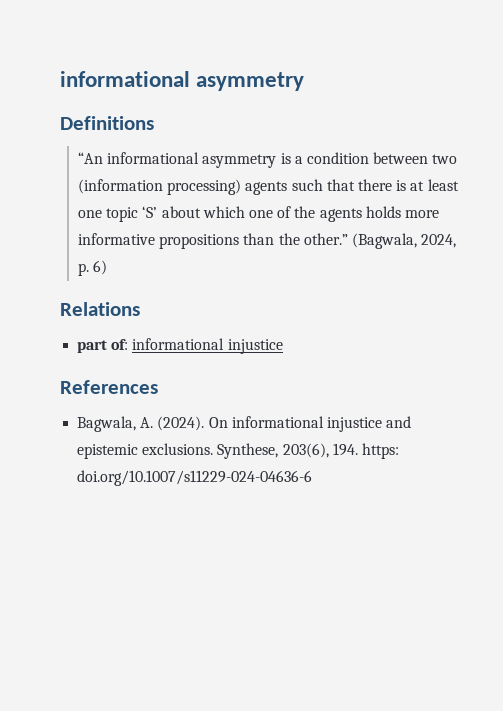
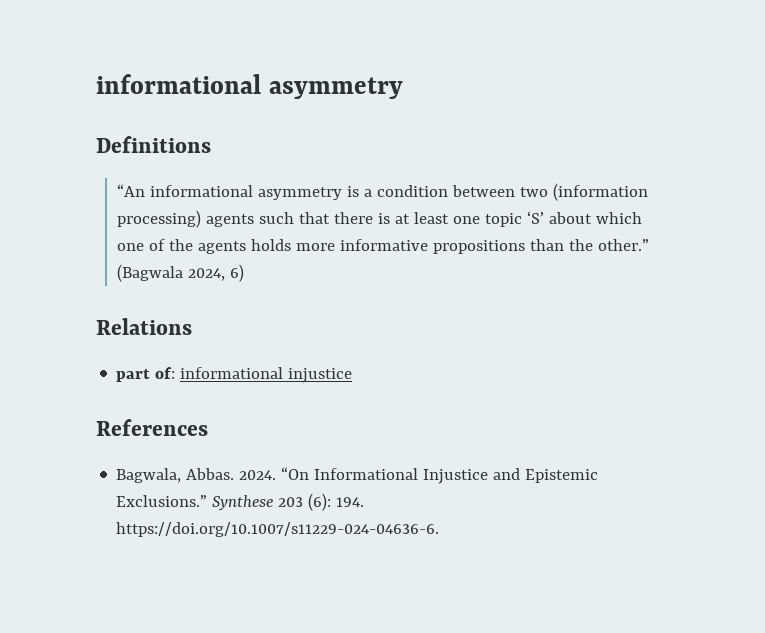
- (Bagwala, 2024, p. 6)
+ (Bagwala 2024, 6)
- Bagwala, A. (2024). On informational injustice and epistemic exclusions. Synthese, 203(6), 194. https: doi.org/10.1007/s11229-024-04636-6
+ Bagwala, Abbas. 2024. “On Informational Injustice and Epistemic Exclusions.” Synthese 203 (6): 194. https://doi.org/10.1007/s11229-024-04636-6.

